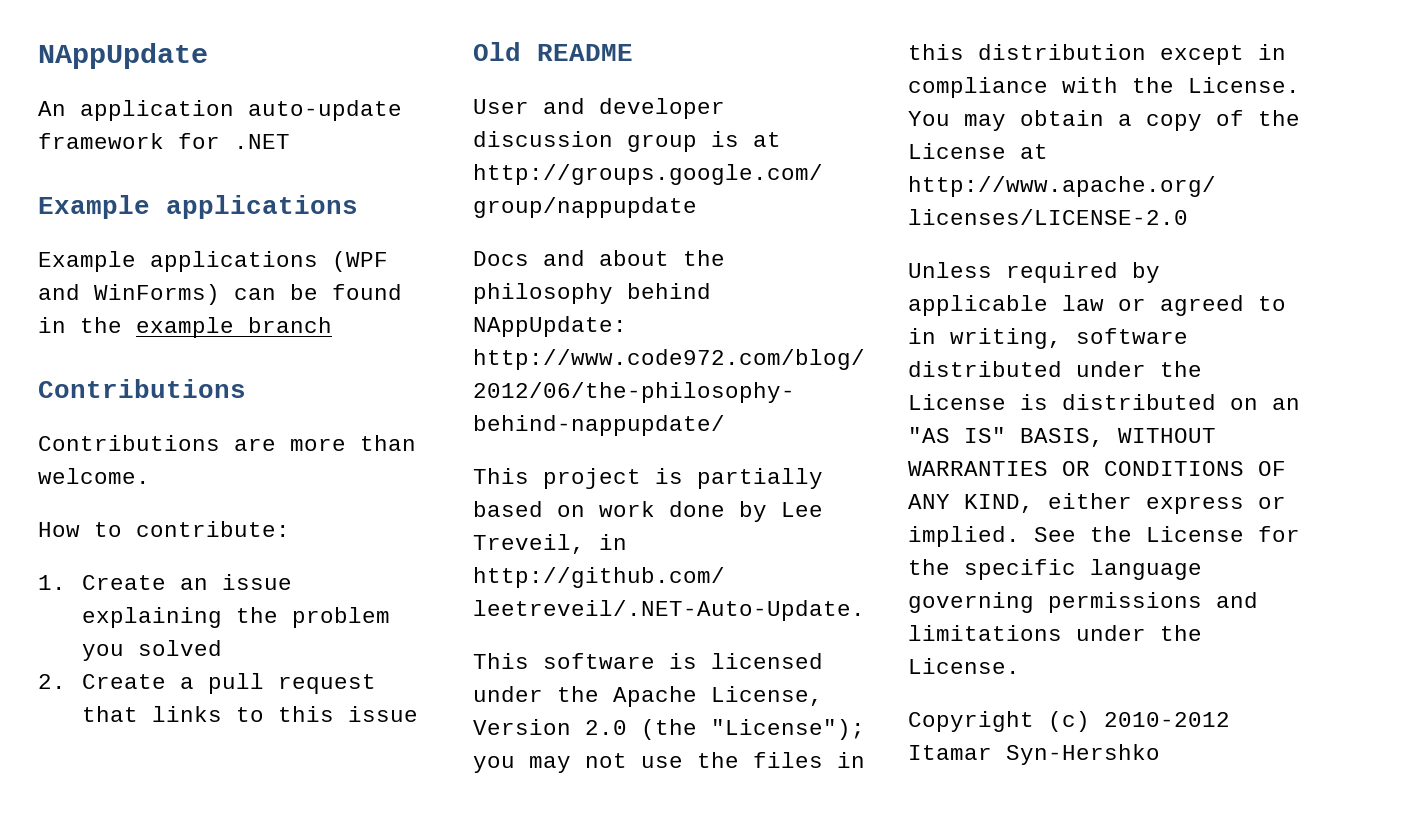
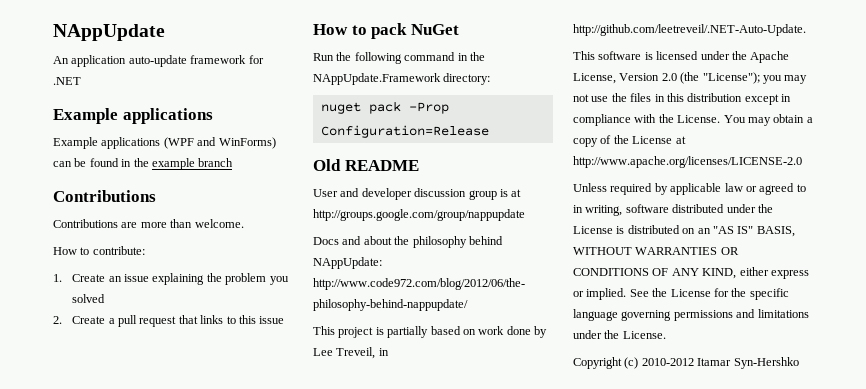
+ How to pack NuGet
+ Run the following command in the NAppUpdate.Framework directory:
+ nuget pack -Prop Configuration=Release

